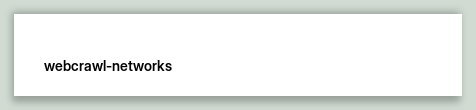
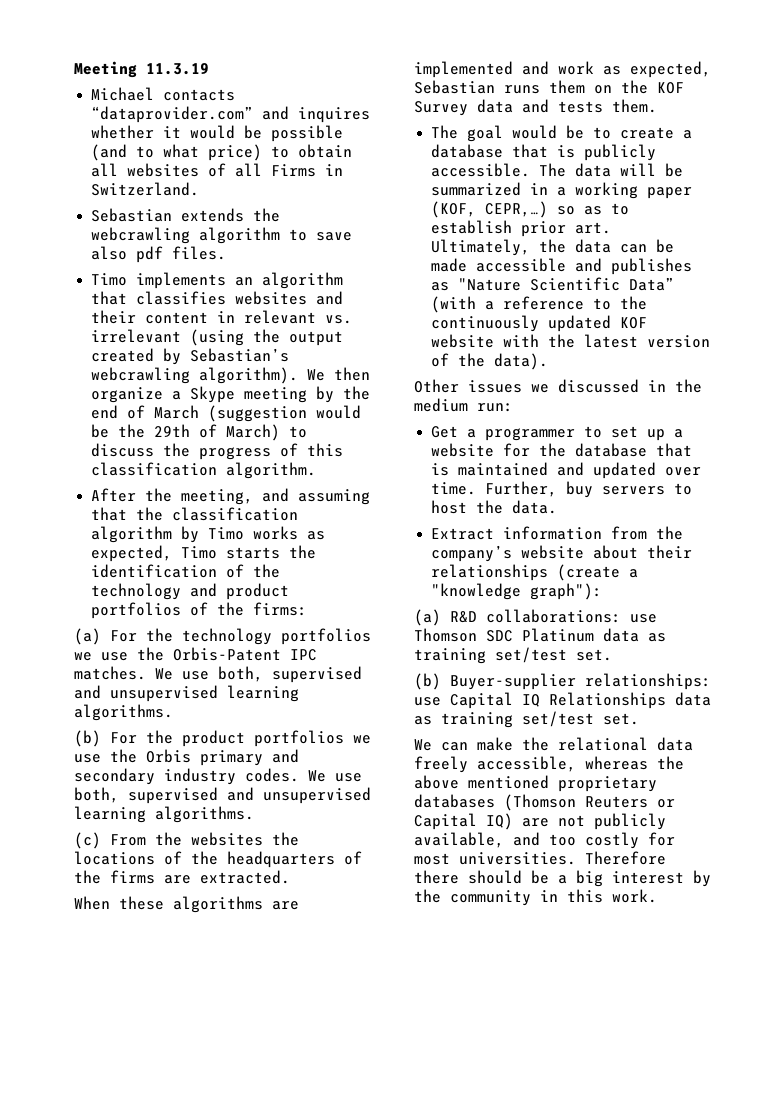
- webcrawl-networks
+ Meeting 11.3.19
+ Michael contacts “dataprovider.com” and inquires whether it would be possible (and to what price) to obtain all websites of all Firms in Switzerland.
+ Sebastian extends the webcrawling algorithm to save also pdf files.
+ Timo implements an algorithm that classifies websites and their content in relevant vs. irrelevant (using the output created by Sebastian’s webcrawling algorithm). We then organize a Skype meeting by the end of March (suggestion would be the 29th of March) to discuss the progress of this classification algorithm.
+ After the meeting, and assuming that the classification algorithm by Timo works as expected, Timo starts the identification of the technology and product portfolios of the firms:
+ (a) For the technology portfolios we use the Orbis-Patent IPC matches. We use both, supervised and unsupervised learning algorithms.
+ (b) For the product portfolios we use the Orbis primary and secondary industry codes. We use both, supervised and unsupervised learning algorithms.
+ (c) From the websites the locations of the headquarters of the firms are extracted.
+ When these algorithms are implemented and work as expected, Sebastian runs them on the KOF Survey data and tests them.
+ The goal would be to create a database that is publicly accessible. The data will be summarized in a working paper (KOF, CEPR,…) so as to establish prior art. Ultimately, the data can be made accessible and publishes as "Nature Scientific Data” (with a reference to the continuously updated KOF website with the latest version of the data).
+ Other issues we discussed in the medium run:
+ Get a programmer to set up a website for the database that is maintained and updated over time. Further, buy servers to host the data.
+ Extract information from the company’s website about their relationships (create a "knowledge graph"):
+ (a) R&D collaborations: use Thomson SDC Platinum data as training set/test set.
+ (b) Buyer-supplier relationships: use Capital IQ Relationships data as training set/test set.
+ We can make the relational data freely accessible, whereas the above mentioned proprietary databases (Thomson Reuters or Capital IQ) are not publicly available, and too costly for most universities. Therefore there should be a big interest by the community in this work.

